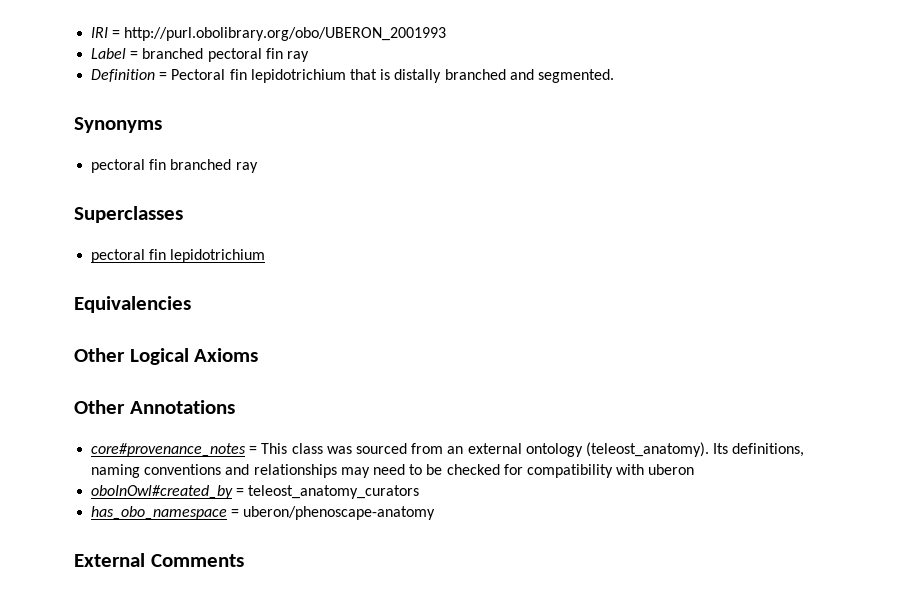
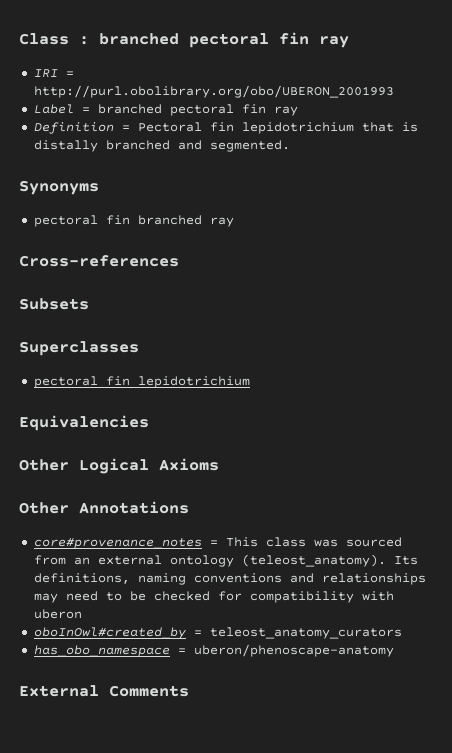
+ Class : branched pectoral fin ray
+ Cross-references
+ Subsets

